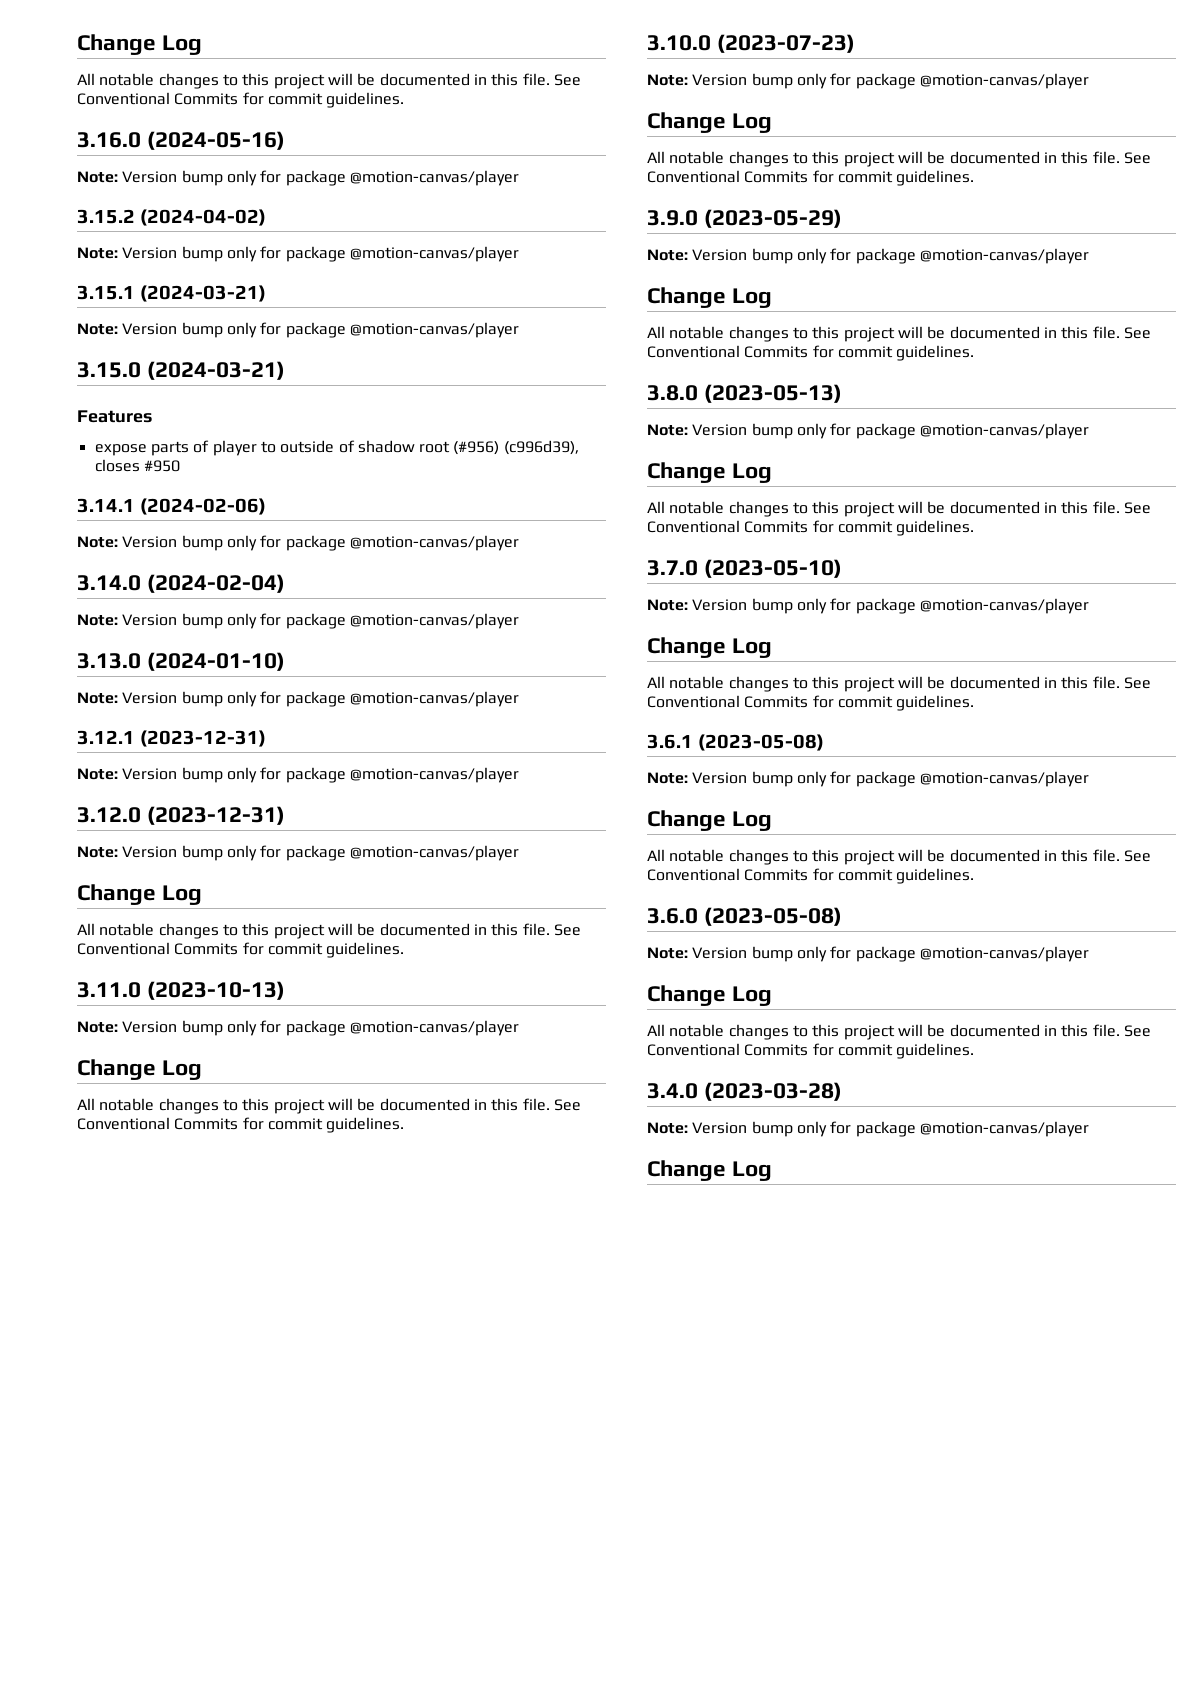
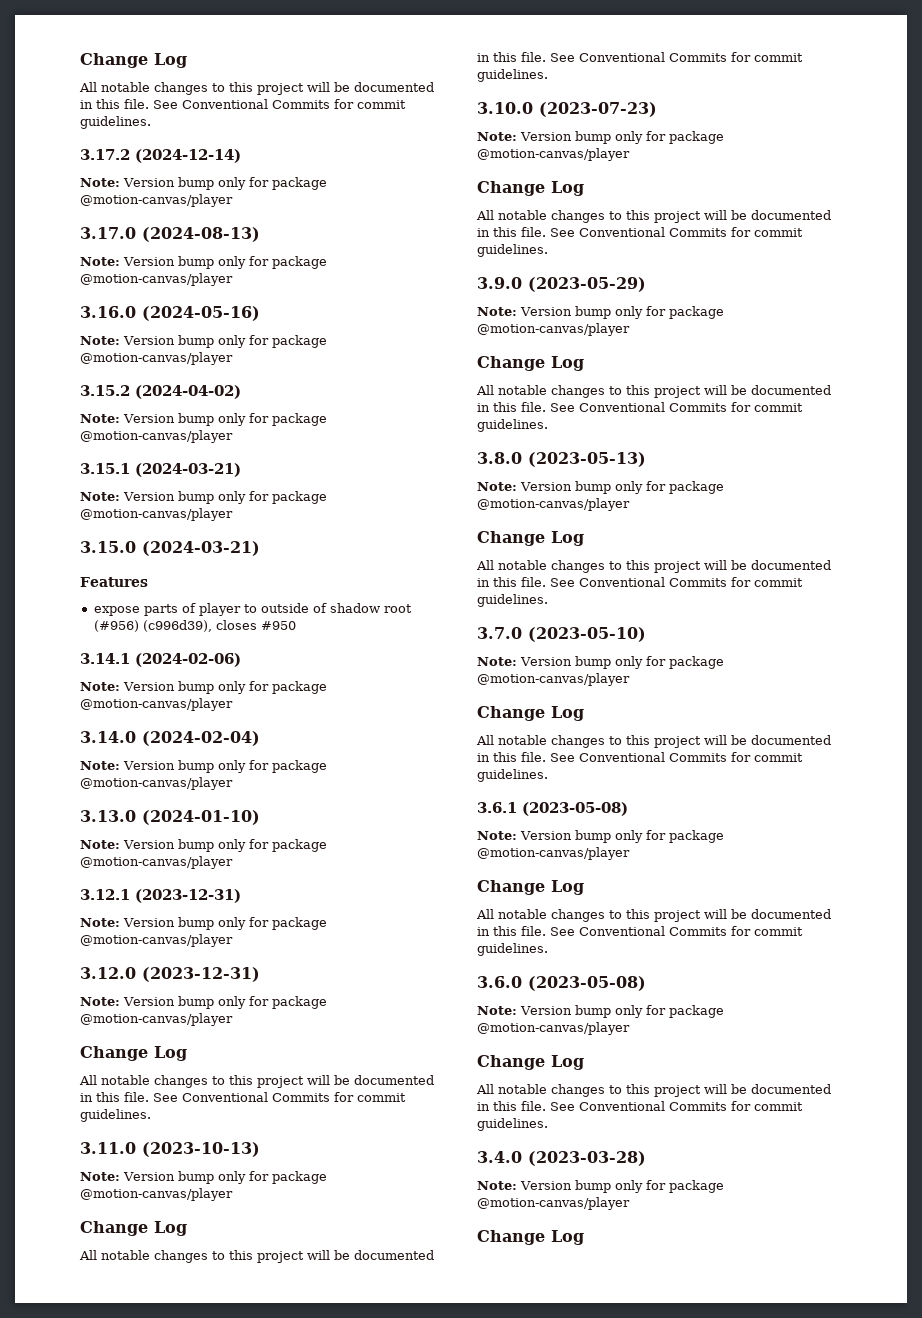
+ 3.17.2 (2024-12-14)
+ Note: Version bump only for package @motion-canvas/player
+ 3.17.0 (2024-08-13)
+ Note: Version bump only for package @motion-canvas/player

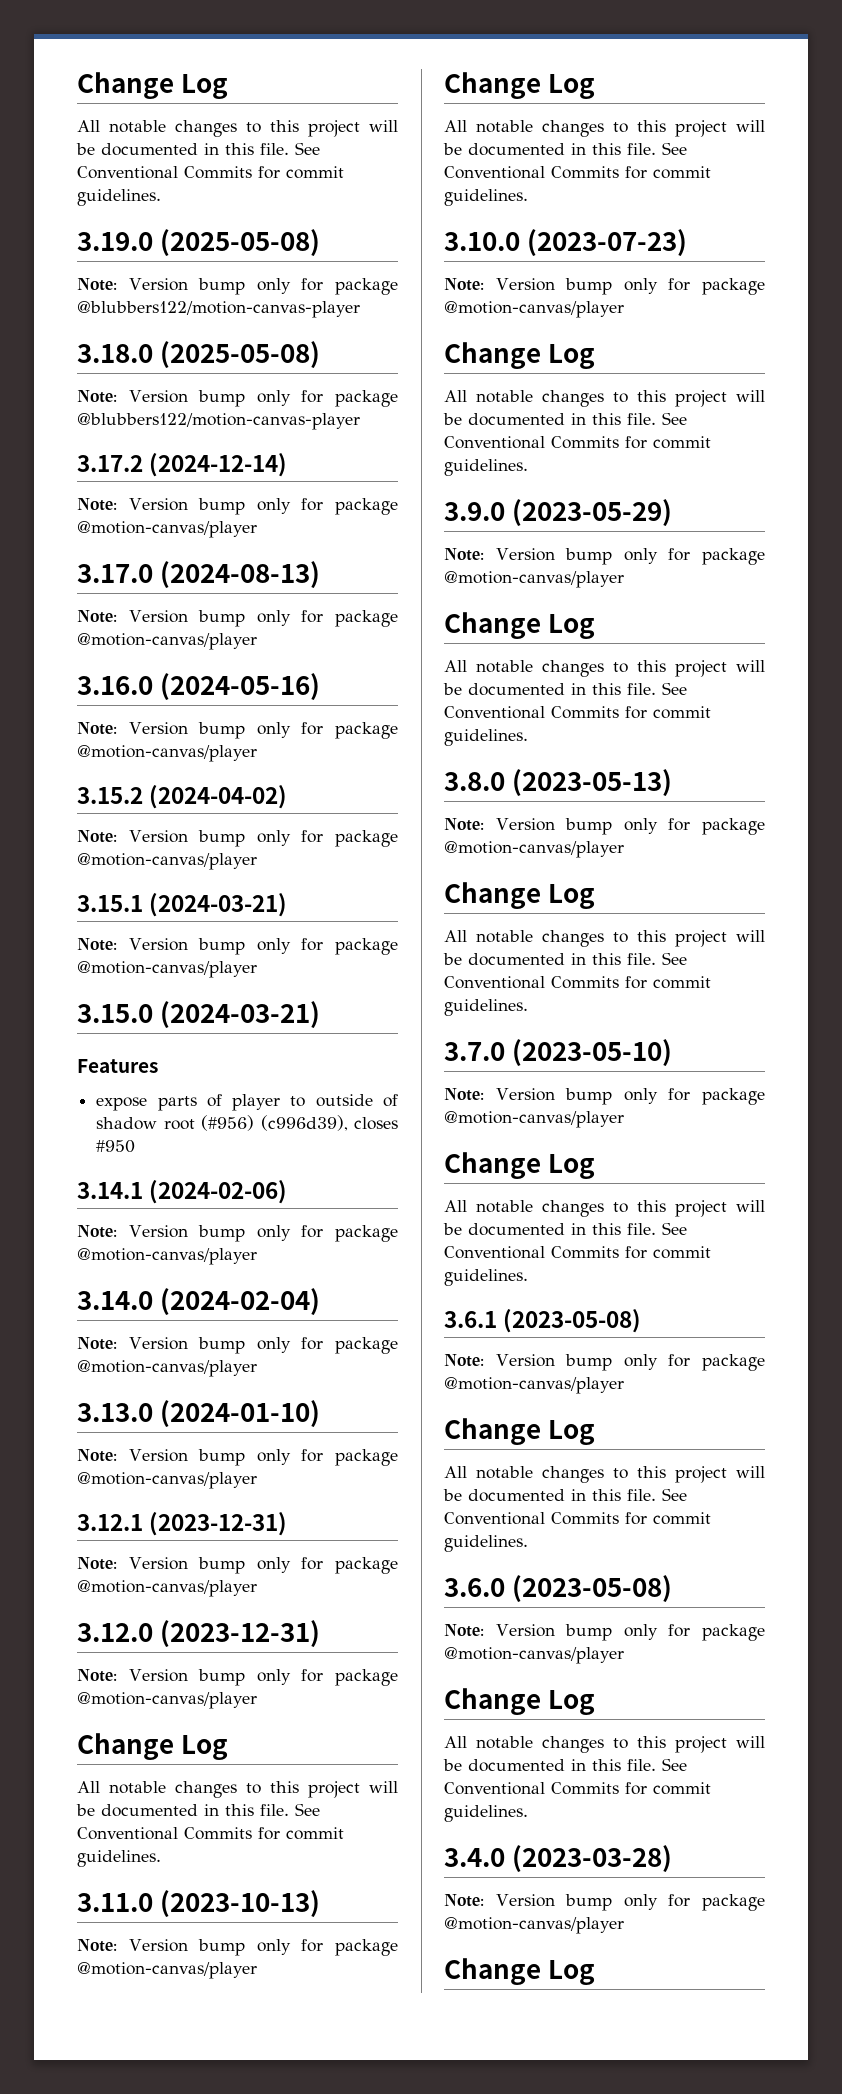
+ 3.19.0 (2025-05-08)
+ Note: Version bump only for package @blubbers122/motion-canvas-player
+ 3.18.0 (2025-05-08)
+ Note: Version bump only for package @blubbers122/motion-canvas-player

